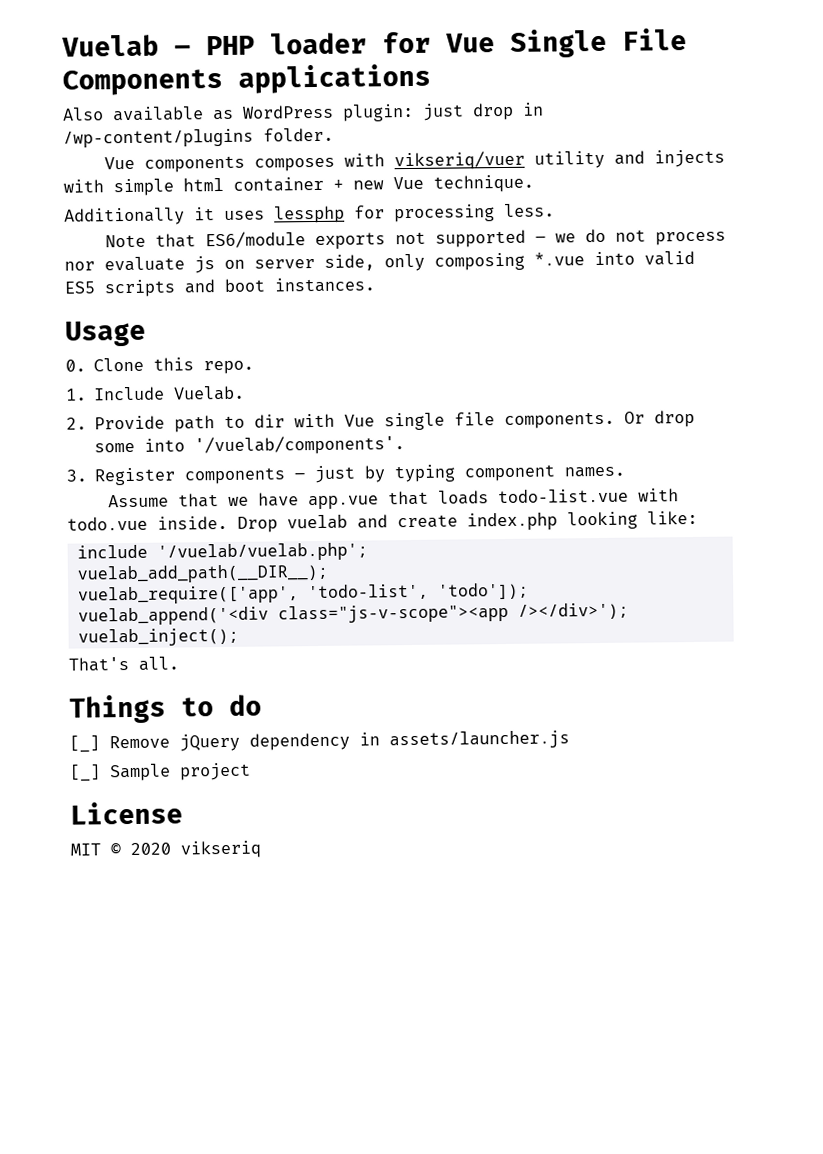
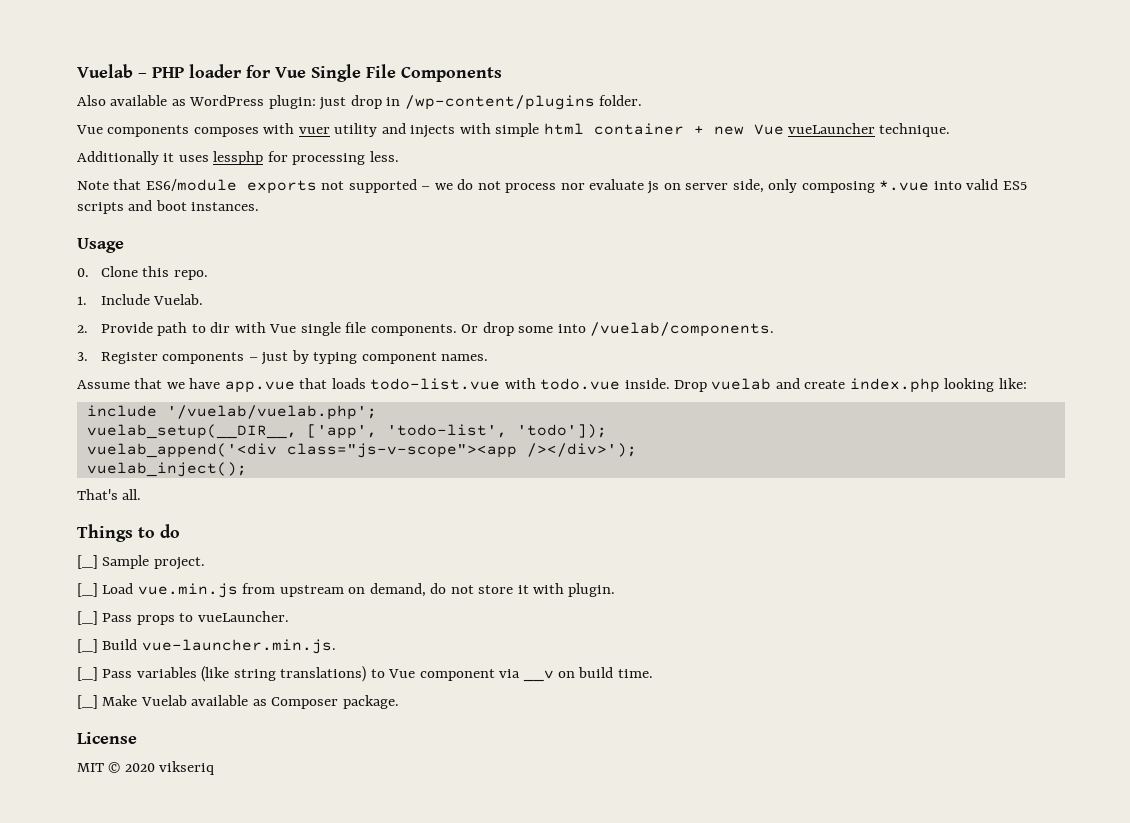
- Vuelab – PHP loader for Vue Single File Components applications
+ Vuelab – PHP loader for Vue Single File Components
- Vue components composes with vikseriq/vuer utility and injects with simple html container + new Vue technique.
+ Vue components composes with vuer utility and injects with simple html container + new Vue vueLauncher technique.
- Or drop some into '/vuelab/components'.
+ Or drop some into /vuelab/components.
- vuelab_add_path(__DIR__);
- vuelab_require(['app', 'todo-list', 'todo']);
+ vuelab_setup(__DIR__, ['app', 'todo-list', 'todo']);
- [_] Remove jQuery dependency in assets/launcher.js
- [_] Sample project
+ [_] Sample project.
+ [_] Load vue.min.js from upstream on demand, do not store it with plugin.
+ [_] Pass props to vueLauncher.
+ [_] Build vue-launcher.min.js.
+ [_] Pass variables (like string translations) to Vue component via __v on build time.
+ [_] Make Vuelab available as Composer package.

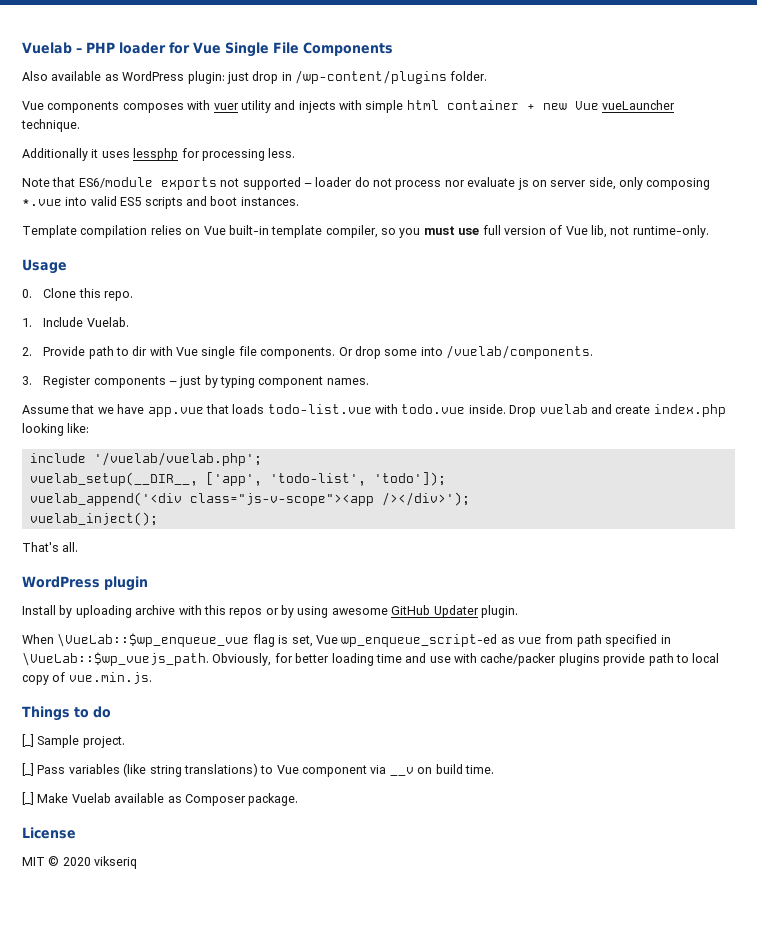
- Note that ES6/module exports not supported – we do not process nor evaluate js on server side, only composing *.vue into valid ES5 scripts and boot instances.
+ Note that ES6/module exports not supported – loader do not process nor evaluate js on server side, only composing *.vue into valid ES5 scripts and boot instances.
+ Template compilation relies on Vue built-in template compiler, so you must use full version of Vue lib, not runtime-only.
+ WordPress plugin
+ Install by uploading archive with this repos or by using awesome GitHub Updater plugin.
+ When \VueLab::$wp_enqueue_vue flag is set, Vue wp_enqueue_script-ed as vue from path specified in \VueLab::$wp_vuejs_path. Obviously, for better loading time and use with cache/packer plugins provide path to local copy of vue.min.js.
- [_] Load vue.min.js from upstream on demand, do not store it with plugin.
- [_] Pass props to vueLauncher.
- [_] Build vue-launcher.min.js.

